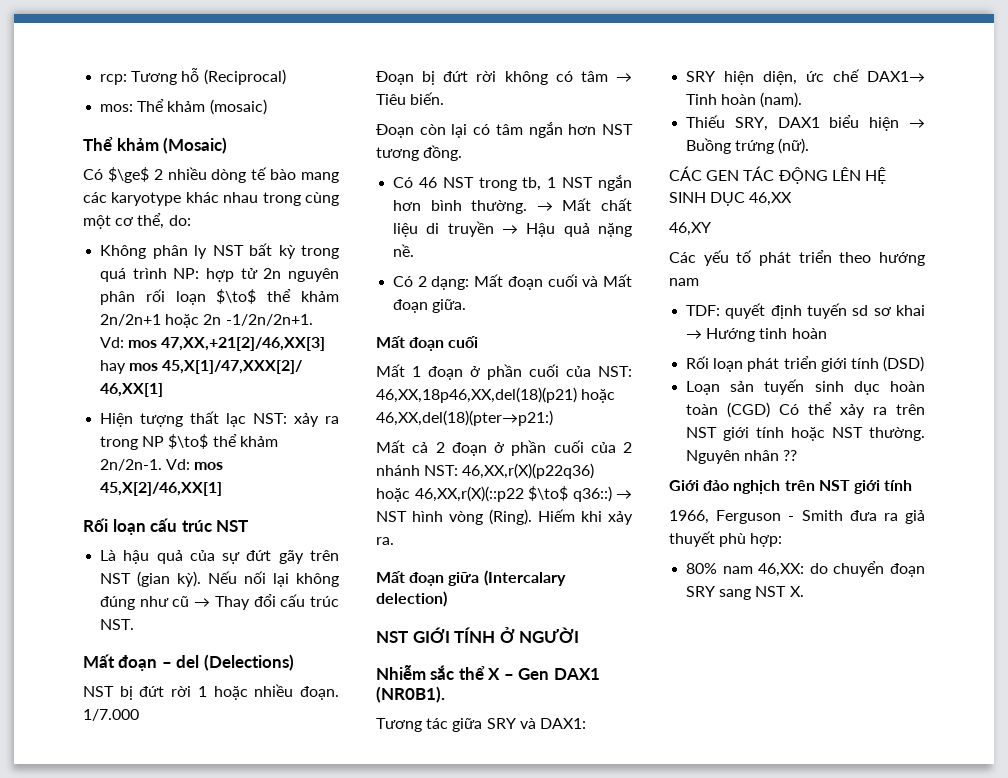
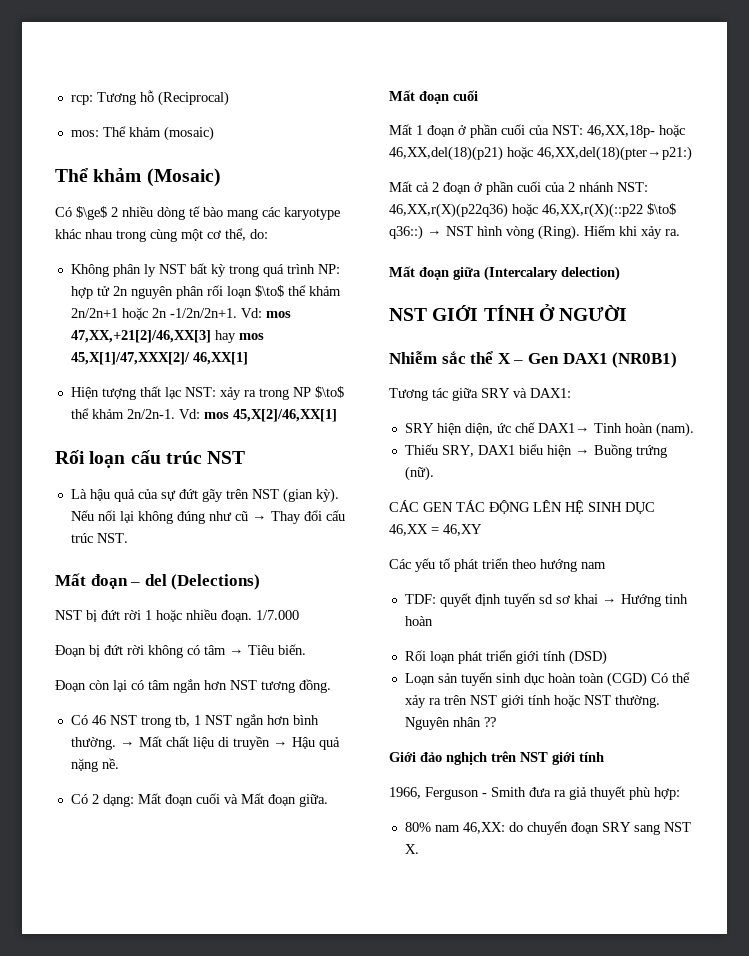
- Mất 1 đoạn ở phần cuối của NST: 46,XX,18p46,XX,del(18)(p21) hoặc 46,XX,del(18)(pter→p21:)
+ Mất 1 đoạn ở phần cuối của NST: 46,XX,18p- hoặc 46,XX,del(18)(p21) hoặc 46,XX,del(18)(pter→p21:)
- Nhiễm sắc thể X – Gen DAX1 (NR0B1).
+ Nhiễm sắc thể X – Gen DAX1 (NR0B1)
- CÁC GEN TÁC ĐỘNG LÊN HỆ SINH DỤC 46,XX
- 46,XY
+ CÁC GEN TÁC ĐỘNG LÊN HỆ SINH DỤC 46,XX = 46,XY

